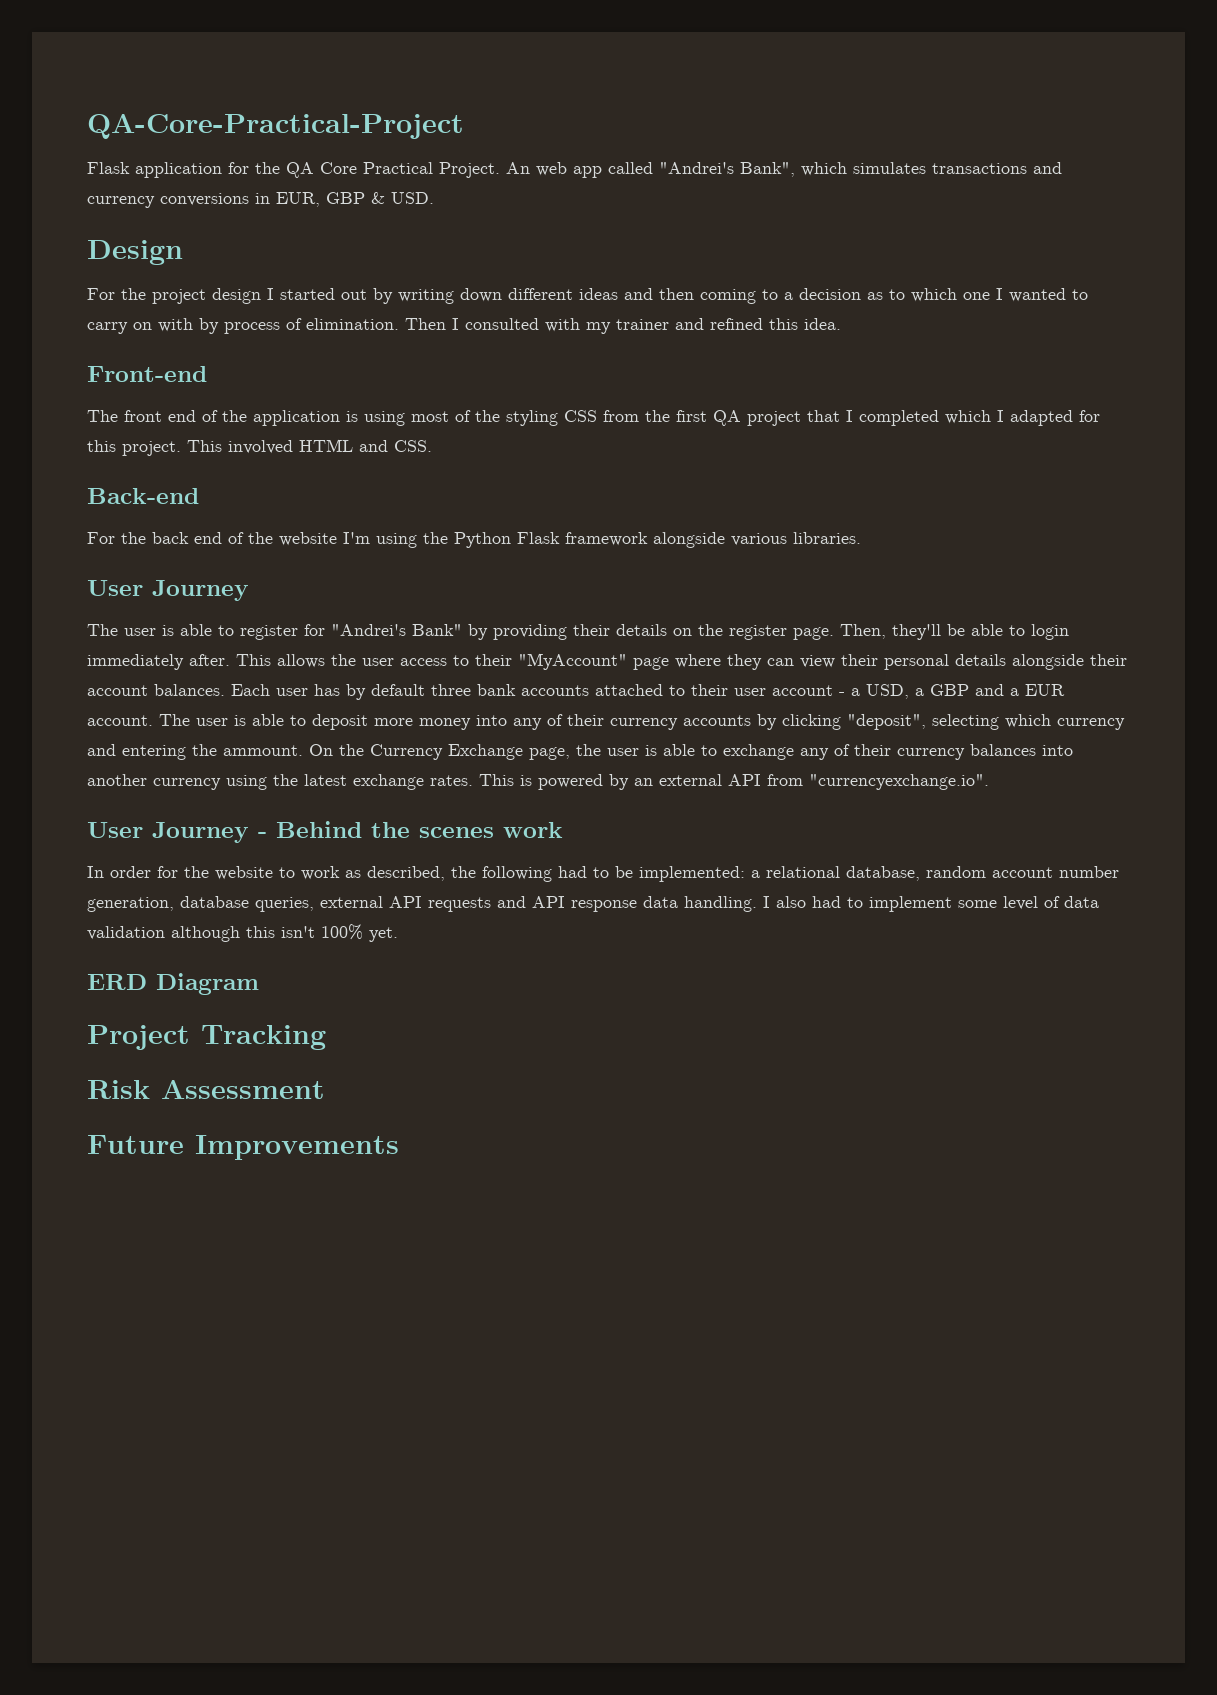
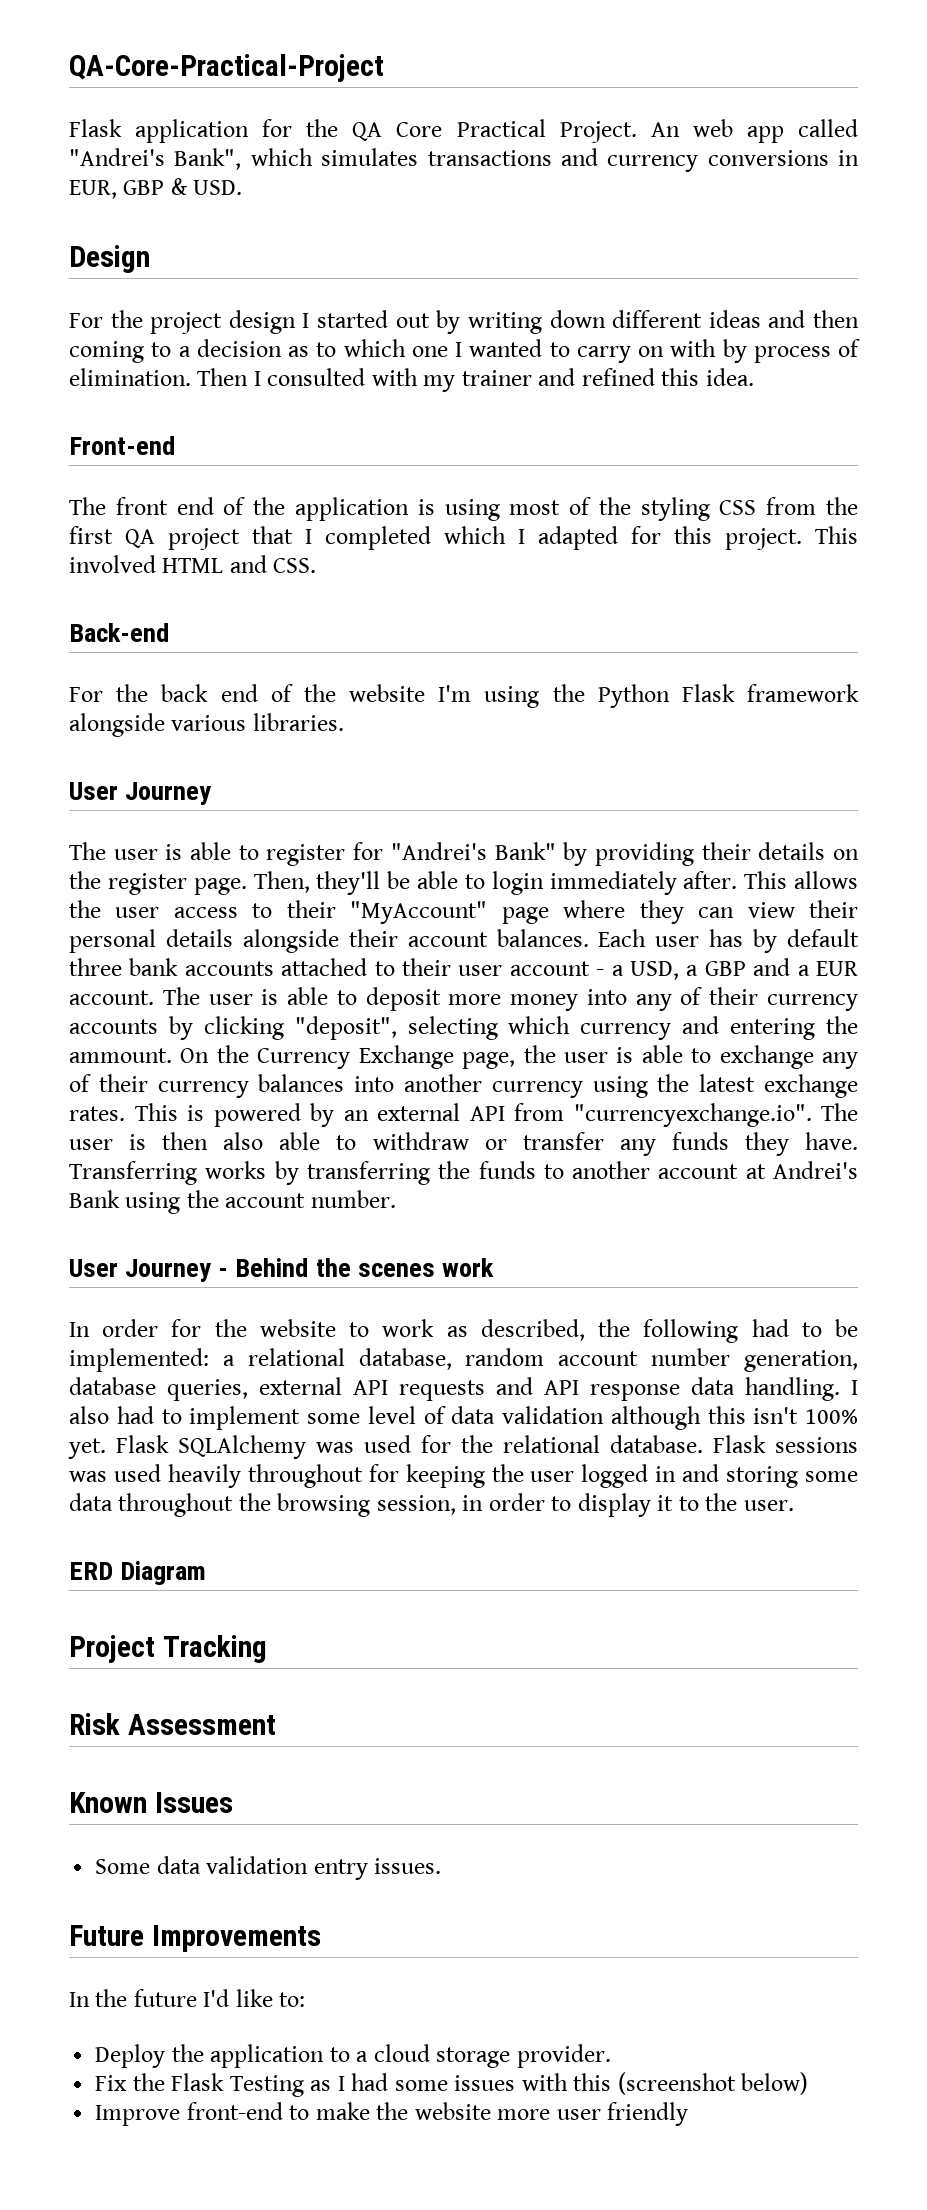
- This is powered by an external API from "currencyexchange.io".
+ This is powered by an external API from "currencyexchange.io". The user is then also able to withdraw or transfer any funds they have. Transferring works by transferring the funds to another account at Andrei's Bank using the account number.
+ Flask SQLAlchemy was used for the relational database. Flask sessions was used heavily throughout for keeping the user logged in and storing some data throughout the browsing session, in order to display it to the user.
+ Known Issues
+ Some data validation entry issues.
  Future Improvements
+ In the future I'd like to:
+ Deploy the application to a cloud storage provider.
+ Fix the Flask Testing as I had some issues with this (screenshot below)
+ Improve front-end to make the website more user friendly

